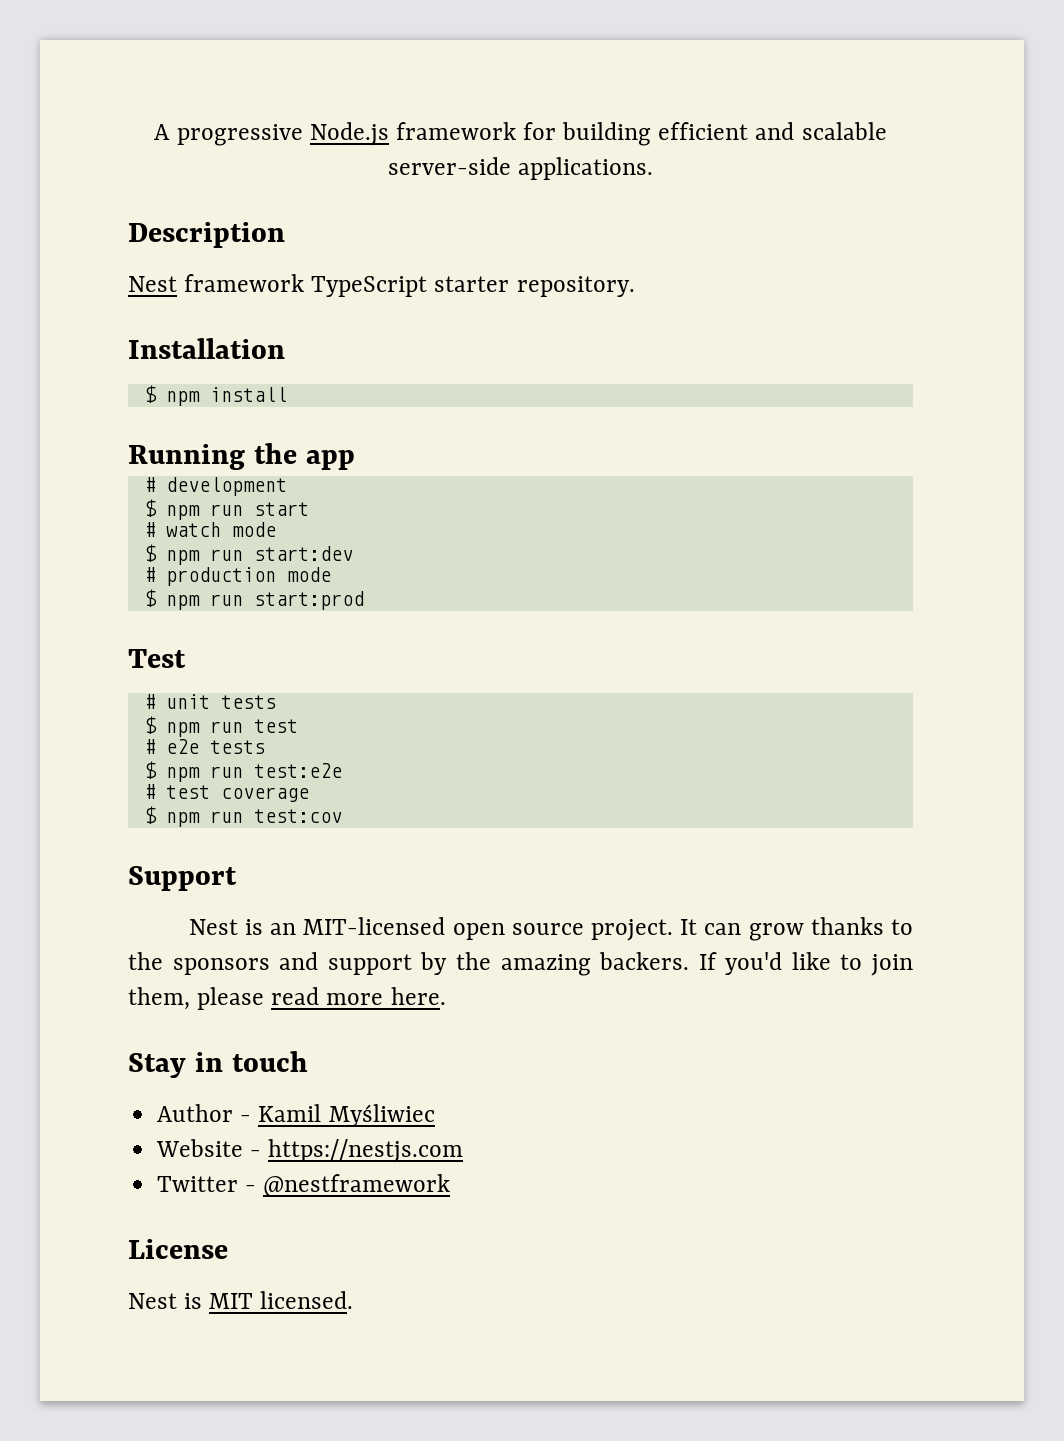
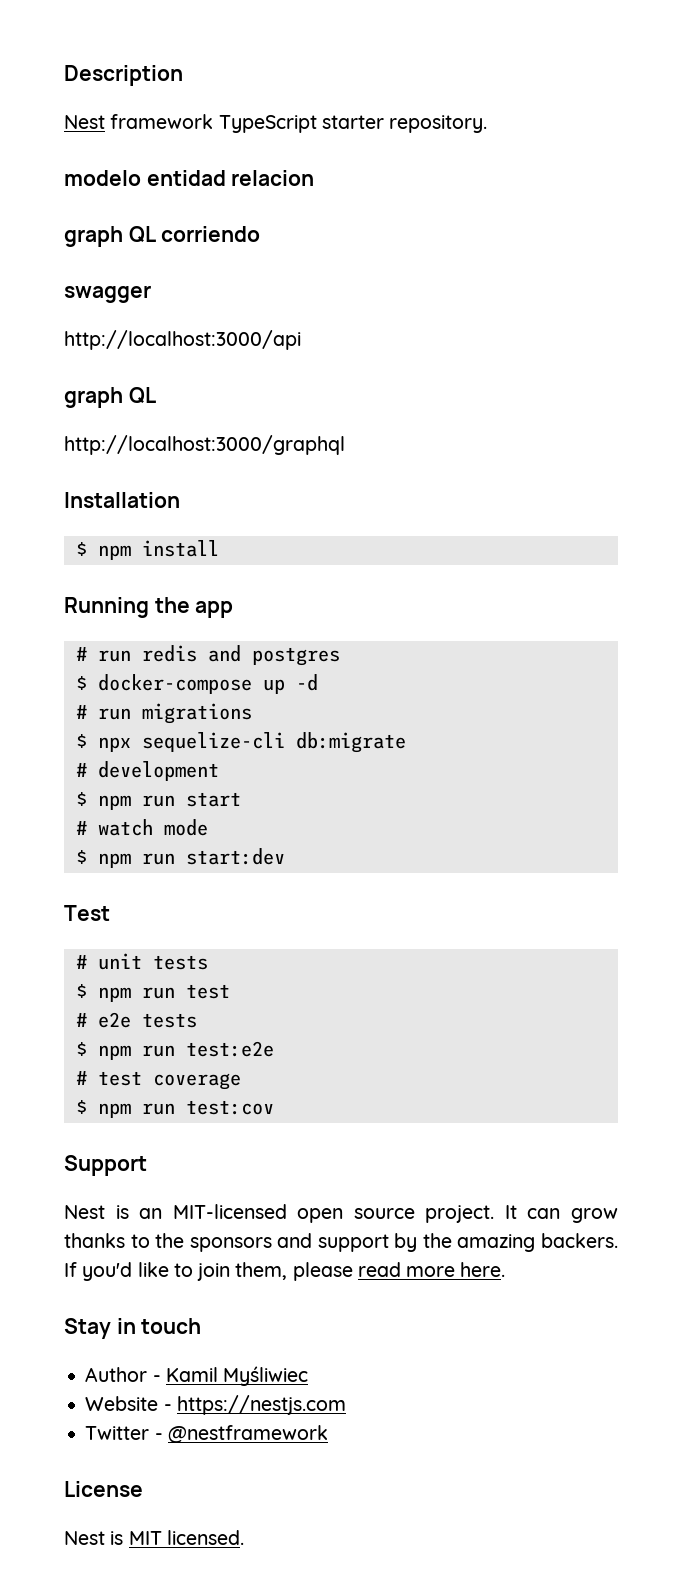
- A progressive Node.js framework for building efficient and scalable server-side applications.
+ modelo entidad relacion
+ graph QL corriendo
+ swagger
+ http://localhost:3000/api
+ graph QL
+ http://localhost:3000/graphql
+ # run redis and postgres
+ $ docker-compose up -d
+ # run migrations
+ $ npx sequelize-cli db:migrate
- # production mode
- $ npm run start:prod

